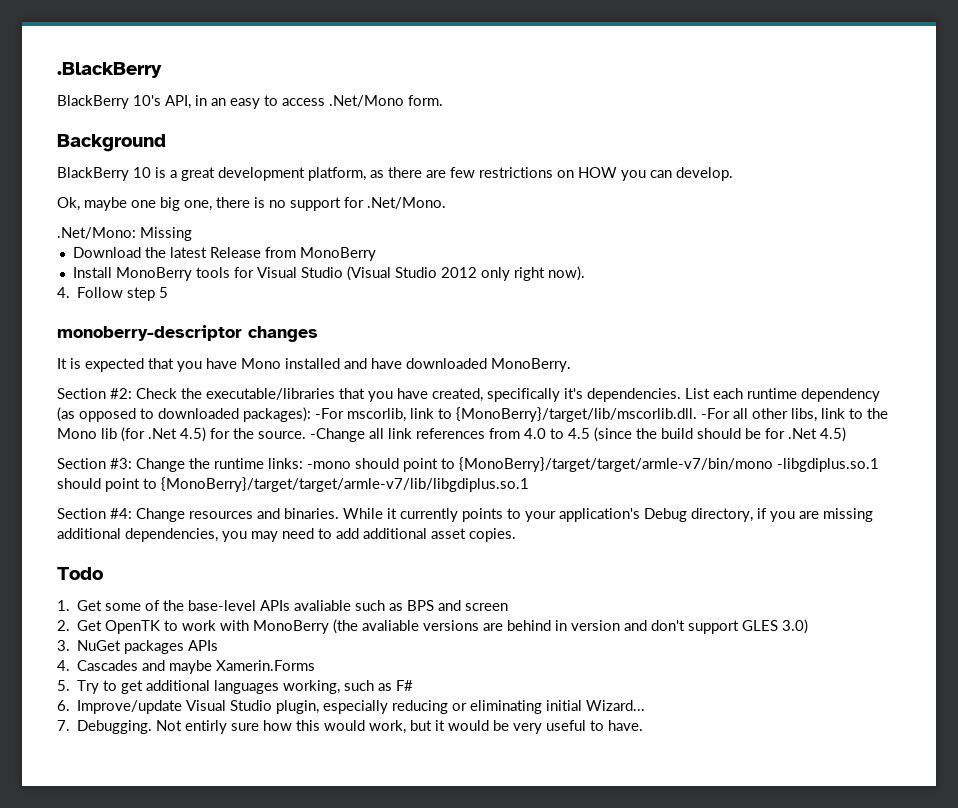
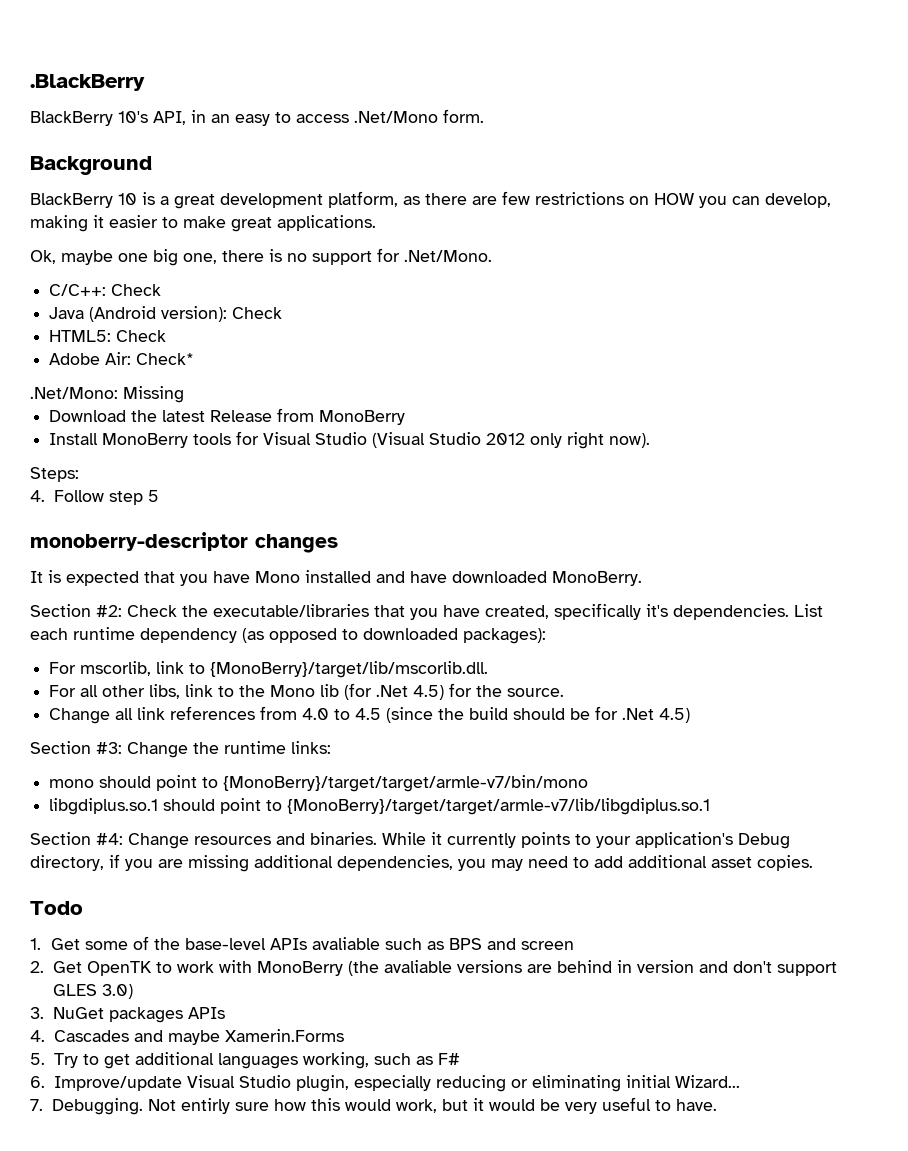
- BlackBerry 10 is a great development platform, as there are few restrictions on HOW you can develop.
+ BlackBerry 10 is a great development platform, as there are few restrictions on HOW you can develop, making it easier to make great applications.
+ C/C++: Check
+ Java (Android version): Check
+ HTML5: Check
+ Adobe Air: Check*
+ Steps:
- List each runtime dependency (as opposed to downloaded packages): -For mscorlib, link to {MonoBerry}/target/lib/mscorlib.dll. -For all other libs, link to the Mono lib (for .Net 4.5) for the source. -Change all link references from 4.0 to 4.5 (since the build should be for .Net 4.5)
+ List each runtime dependency (as opposed to downloaded packages):
+ For mscorlib, link to {MonoBerry}/target/lib/mscorlib.dll.
+ For all other libs, link to the Mono lib (for .Net 4.5) for the source.
+ Change all link references from 4.0 to 4.5 (since the build should be for .Net 4.5)
- Section #3: Change the runtime links: -mono should point to {MonoBerry}/target/target/armle-v7/bin/mono -libgdiplus.so.1 should point to {MonoBerry}/target/target/armle-v7/lib/libgdiplus.so.1
+ Section #3: Change the runtime links:
+ mono should point to {MonoBerry}/target/target/armle-v7/bin/mono
+ libgdiplus.so.1 should point to {MonoBerry}/target/target/armle-v7/lib/libgdiplus.so.1

